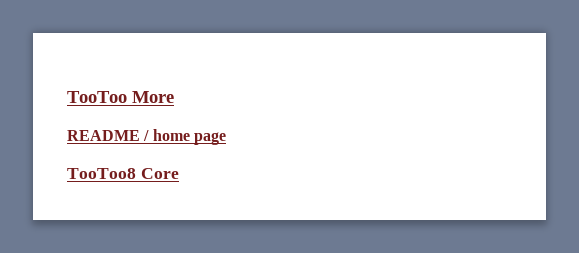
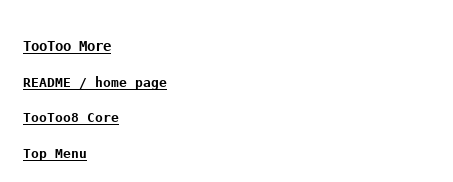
+ Top Menu

